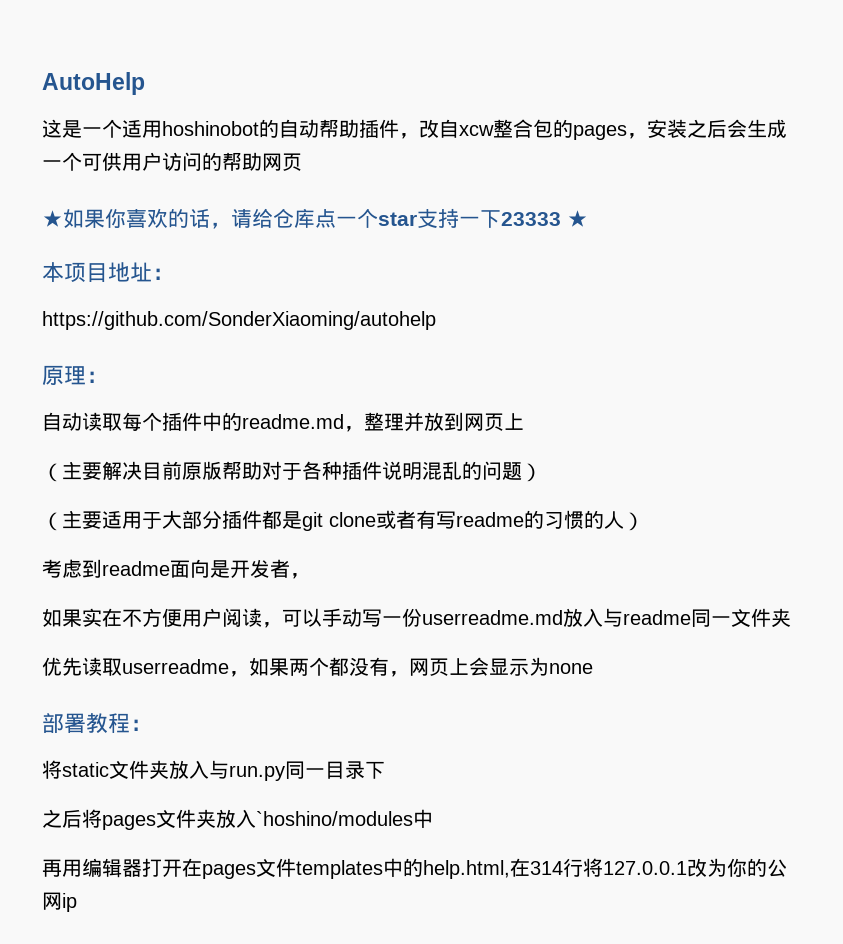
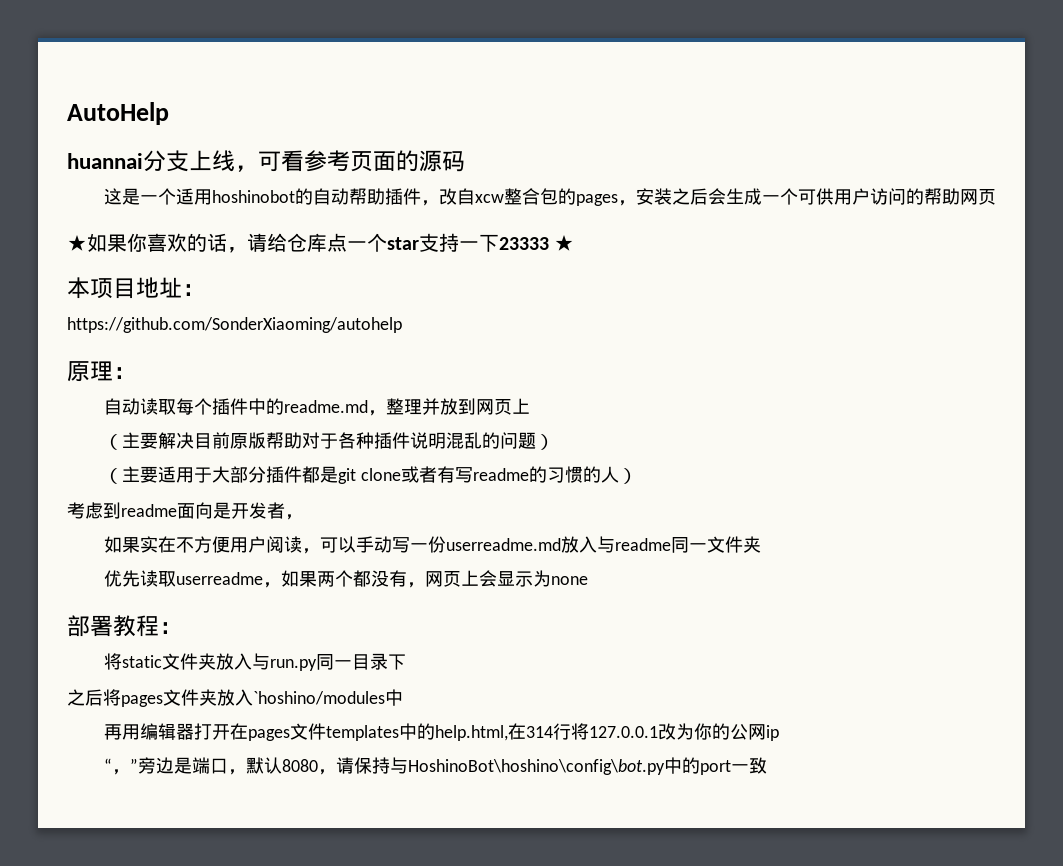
+ huannai分支上线，可看参考页面的源码
+ “，”旁边是端口，默认8080，请保持与HoshinoBot\hoshino\config\bot.py中的port一致

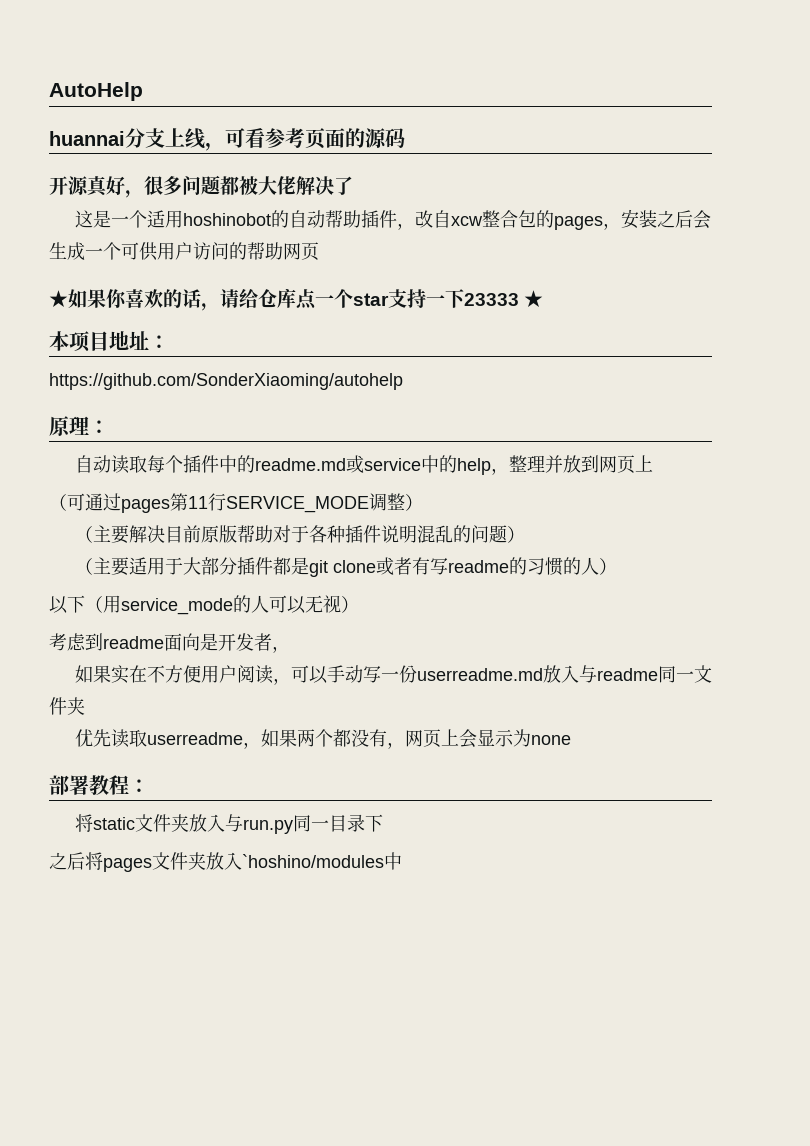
+ 开源真好，很多问题都被大佬解决了
- 自动读取每个插件中的readme.md，整理并放到网页上
+ 自动读取每个插件中的readme.md或service中的help，整理并放到网页上
+ （可通过pages第11行SERVICE_MODE调整）
+ 以下（用service_mode的人可以无视）
- 再用编辑器打开在pages文件templates中的help.html,在314行将127.0.0.1改为你的公网ip
- “，”旁边是端口，默认8080，请保持与HoshinoBot\hoshino\config\bot.py中的port一致

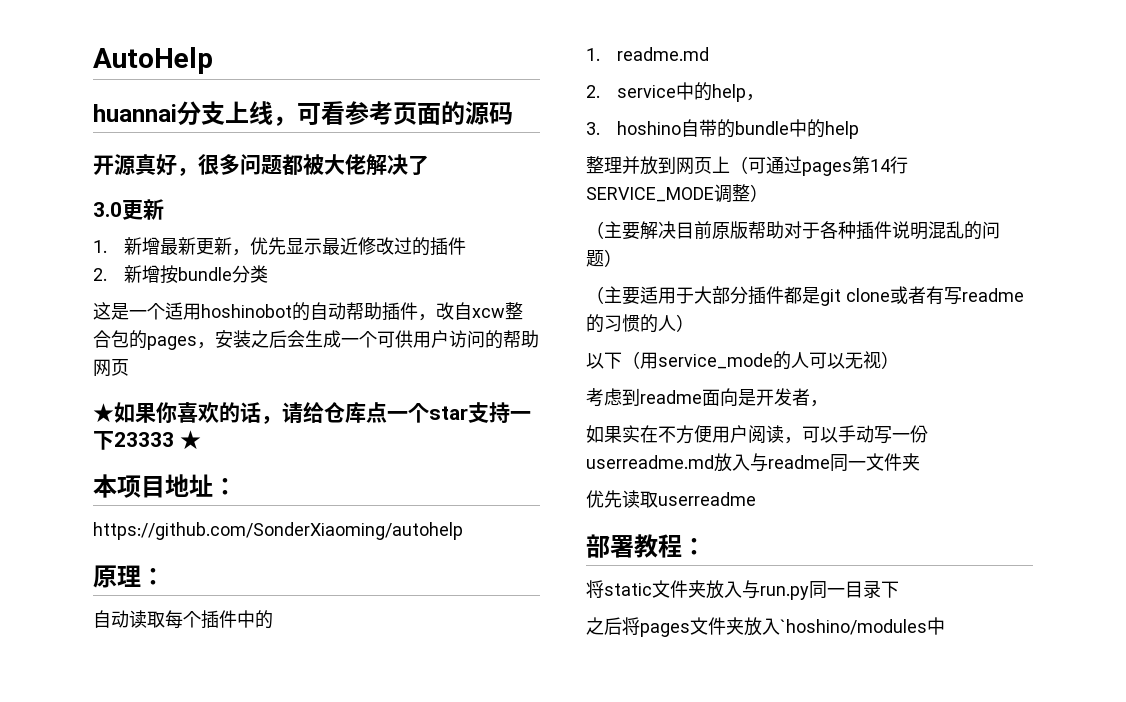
+ 3.0更新
+ 1.新增最新更新，优先显示最近修改过的插件
+ 2.新增按bundle分类
- 自动读取每个插件中的readme.md或service中的help，整理并放到网页上
- （可通过pages第11行SERVICE_MODE调整）
+ 自动读取每个插件中的
+ 1. readme.md
+ 2. service中的help，
+ 3. hoshino自带的bundle中的help
+ 整理并放到网页上（可通过pages第14行SERVICE_MODE调整）
- 优先读取userreadme，如果两个都没有，网页上会显示为none
+ 优先读取userreadme

